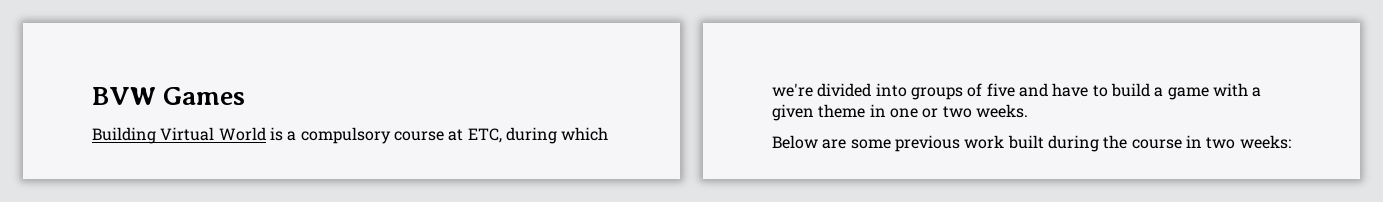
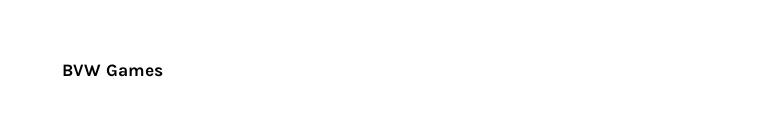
- Building Virtual World is a compulsory course at ETC, during which we're divided into groups of five and have to build a game with a given theme in one or two weeks.
- Below are some previous work built during the course in two weeks:

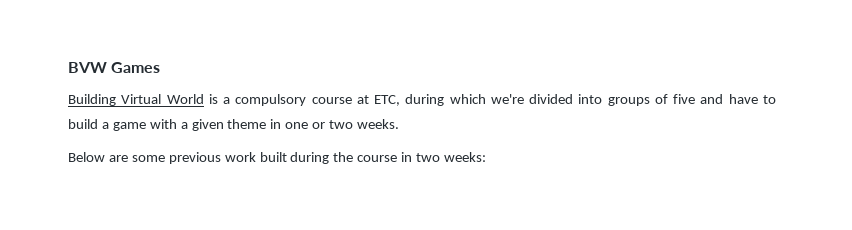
+ Building Virtual World is a compulsory course at ETC, during which we're divided into groups of five and have to build a game with a given theme in one or two weeks.
+ Below are some previous work built during the course in two weeks:

